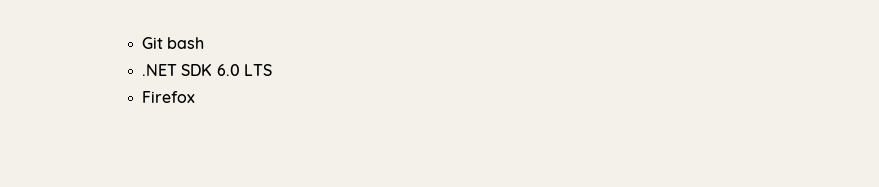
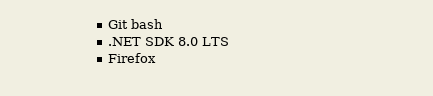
- .NET SDK 6.0 LTS
+ .NET SDK 8.0 LTS

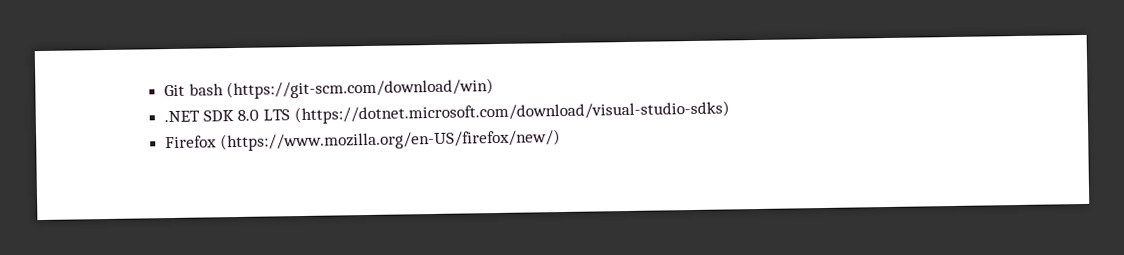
- Git bash
+ Git bash (https://git-scm.com/download/win)
- .NET SDK 8.0 LTS
+ .NET SDK 8.0 LTS (https://dotnet.microsoft.com/download/visual-studio-sdks)
- Firefox
+ Firefox (https://www.mozilla.org/en-US/firefox/new/)

